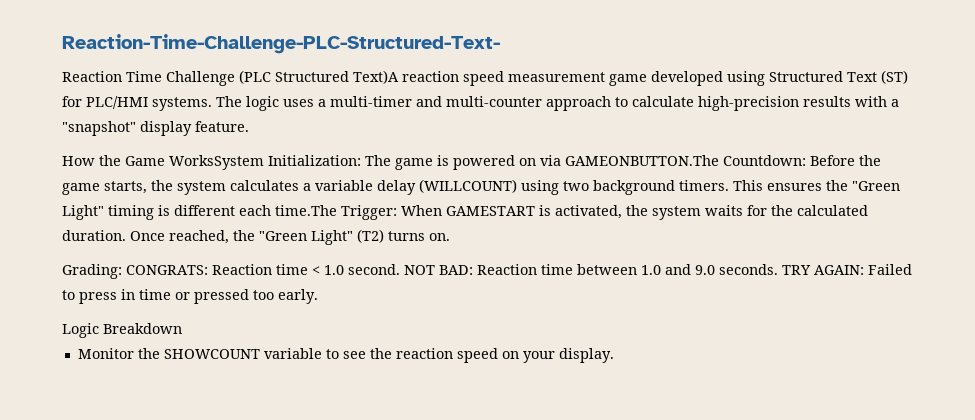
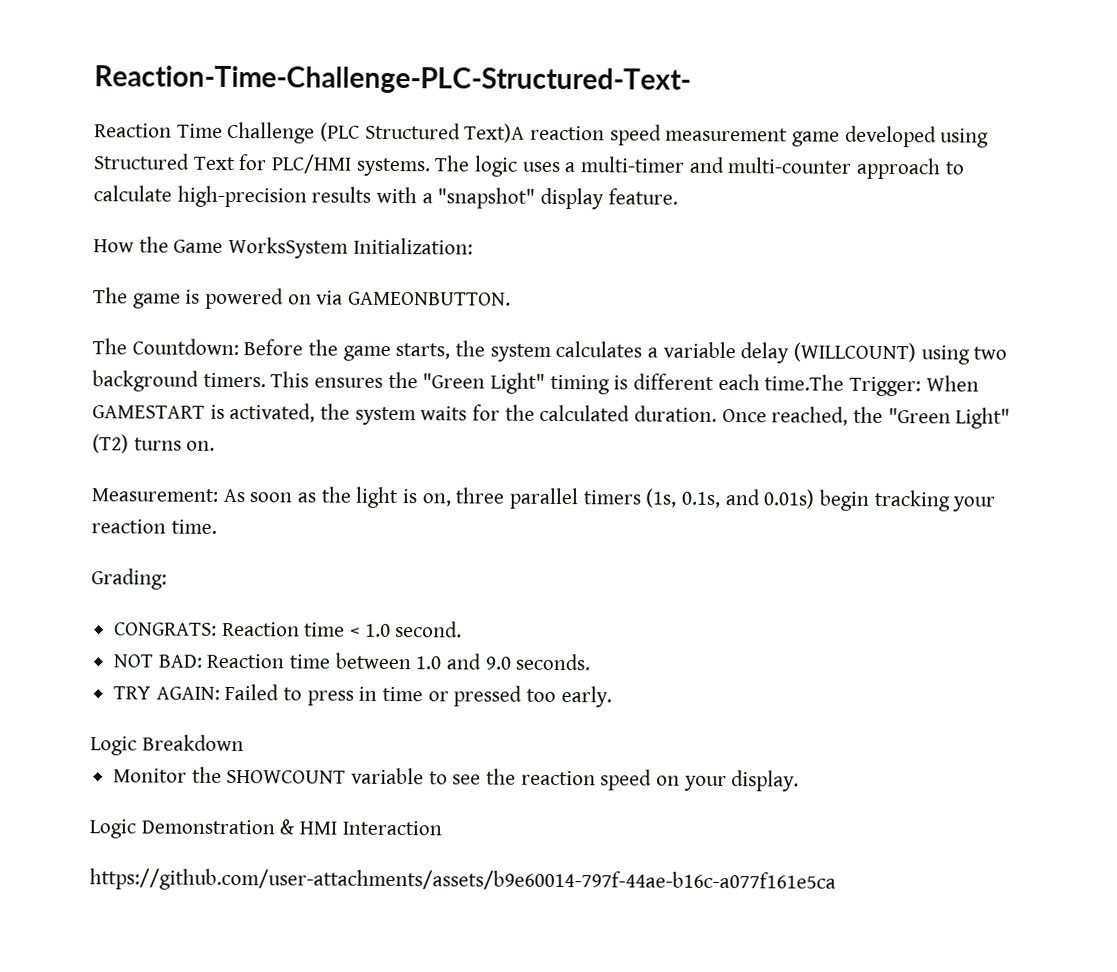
- Reaction Time Challenge (PLC Structured Text)A reaction speed measurement game developed using Structured Text (ST) for PLC/HMI systems.
+ Reaction Time Challenge (PLC Structured Text)A reaction speed measurement game developed using Structured Text for PLC/HMI systems.
- How the Game WorksSystem Initialization: The game is powered on via GAMEONBUTTON.The Countdown: Before the game starts, the system calculates a variable delay (WILLCOUNT) using two background timers.
+ How the Game WorksSystem Initialization:
+ The game is powered on via GAMEONBUTTON.
+ The Countdown: Before the game starts, the system calculates a variable delay (WILLCOUNT) using two background timers.
+ Measurement: As soon as the light is on, three parallel timers (1s, 0.1s, and 0.01s) begin tracking your reaction time.
- Grading: CONGRATS: Reaction time < 1.0 second. NOT BAD: Reaction time between 1.0 and 9.0 seconds. TRY AGAIN: Failed to press in time or pressed too early.
+ Grading:
+ CONGRATS: Reaction time < 1.0 second.
+ NOT BAD: Reaction time between 1.0 and 9.0 seconds.
+ TRY AGAIN: Failed to press in time or pressed too early.
+ Logic Demonstration & HMI Interaction
+ https://github.com/user-attachments/assets/b9e60014-797f-44ae-b16c-a077f161e5ca

